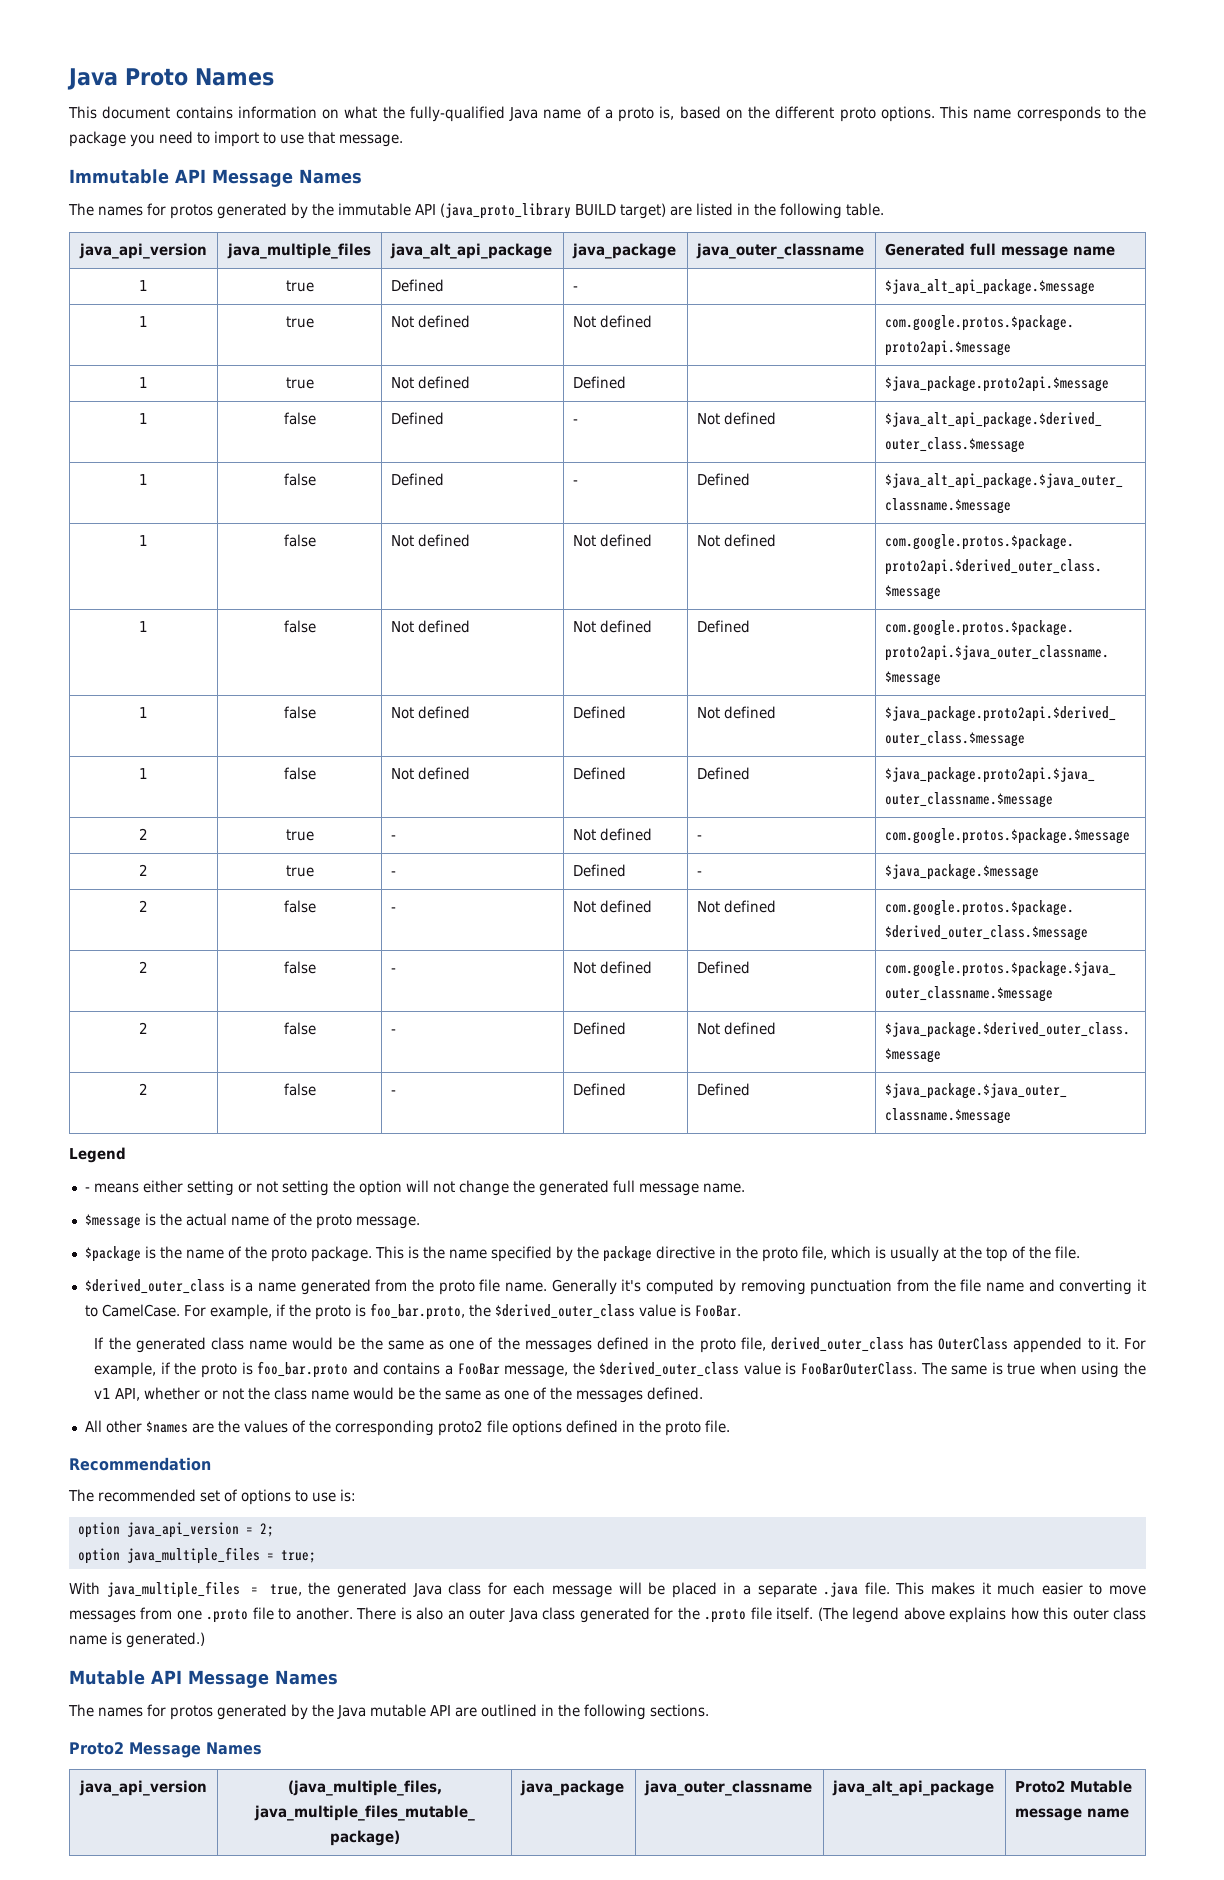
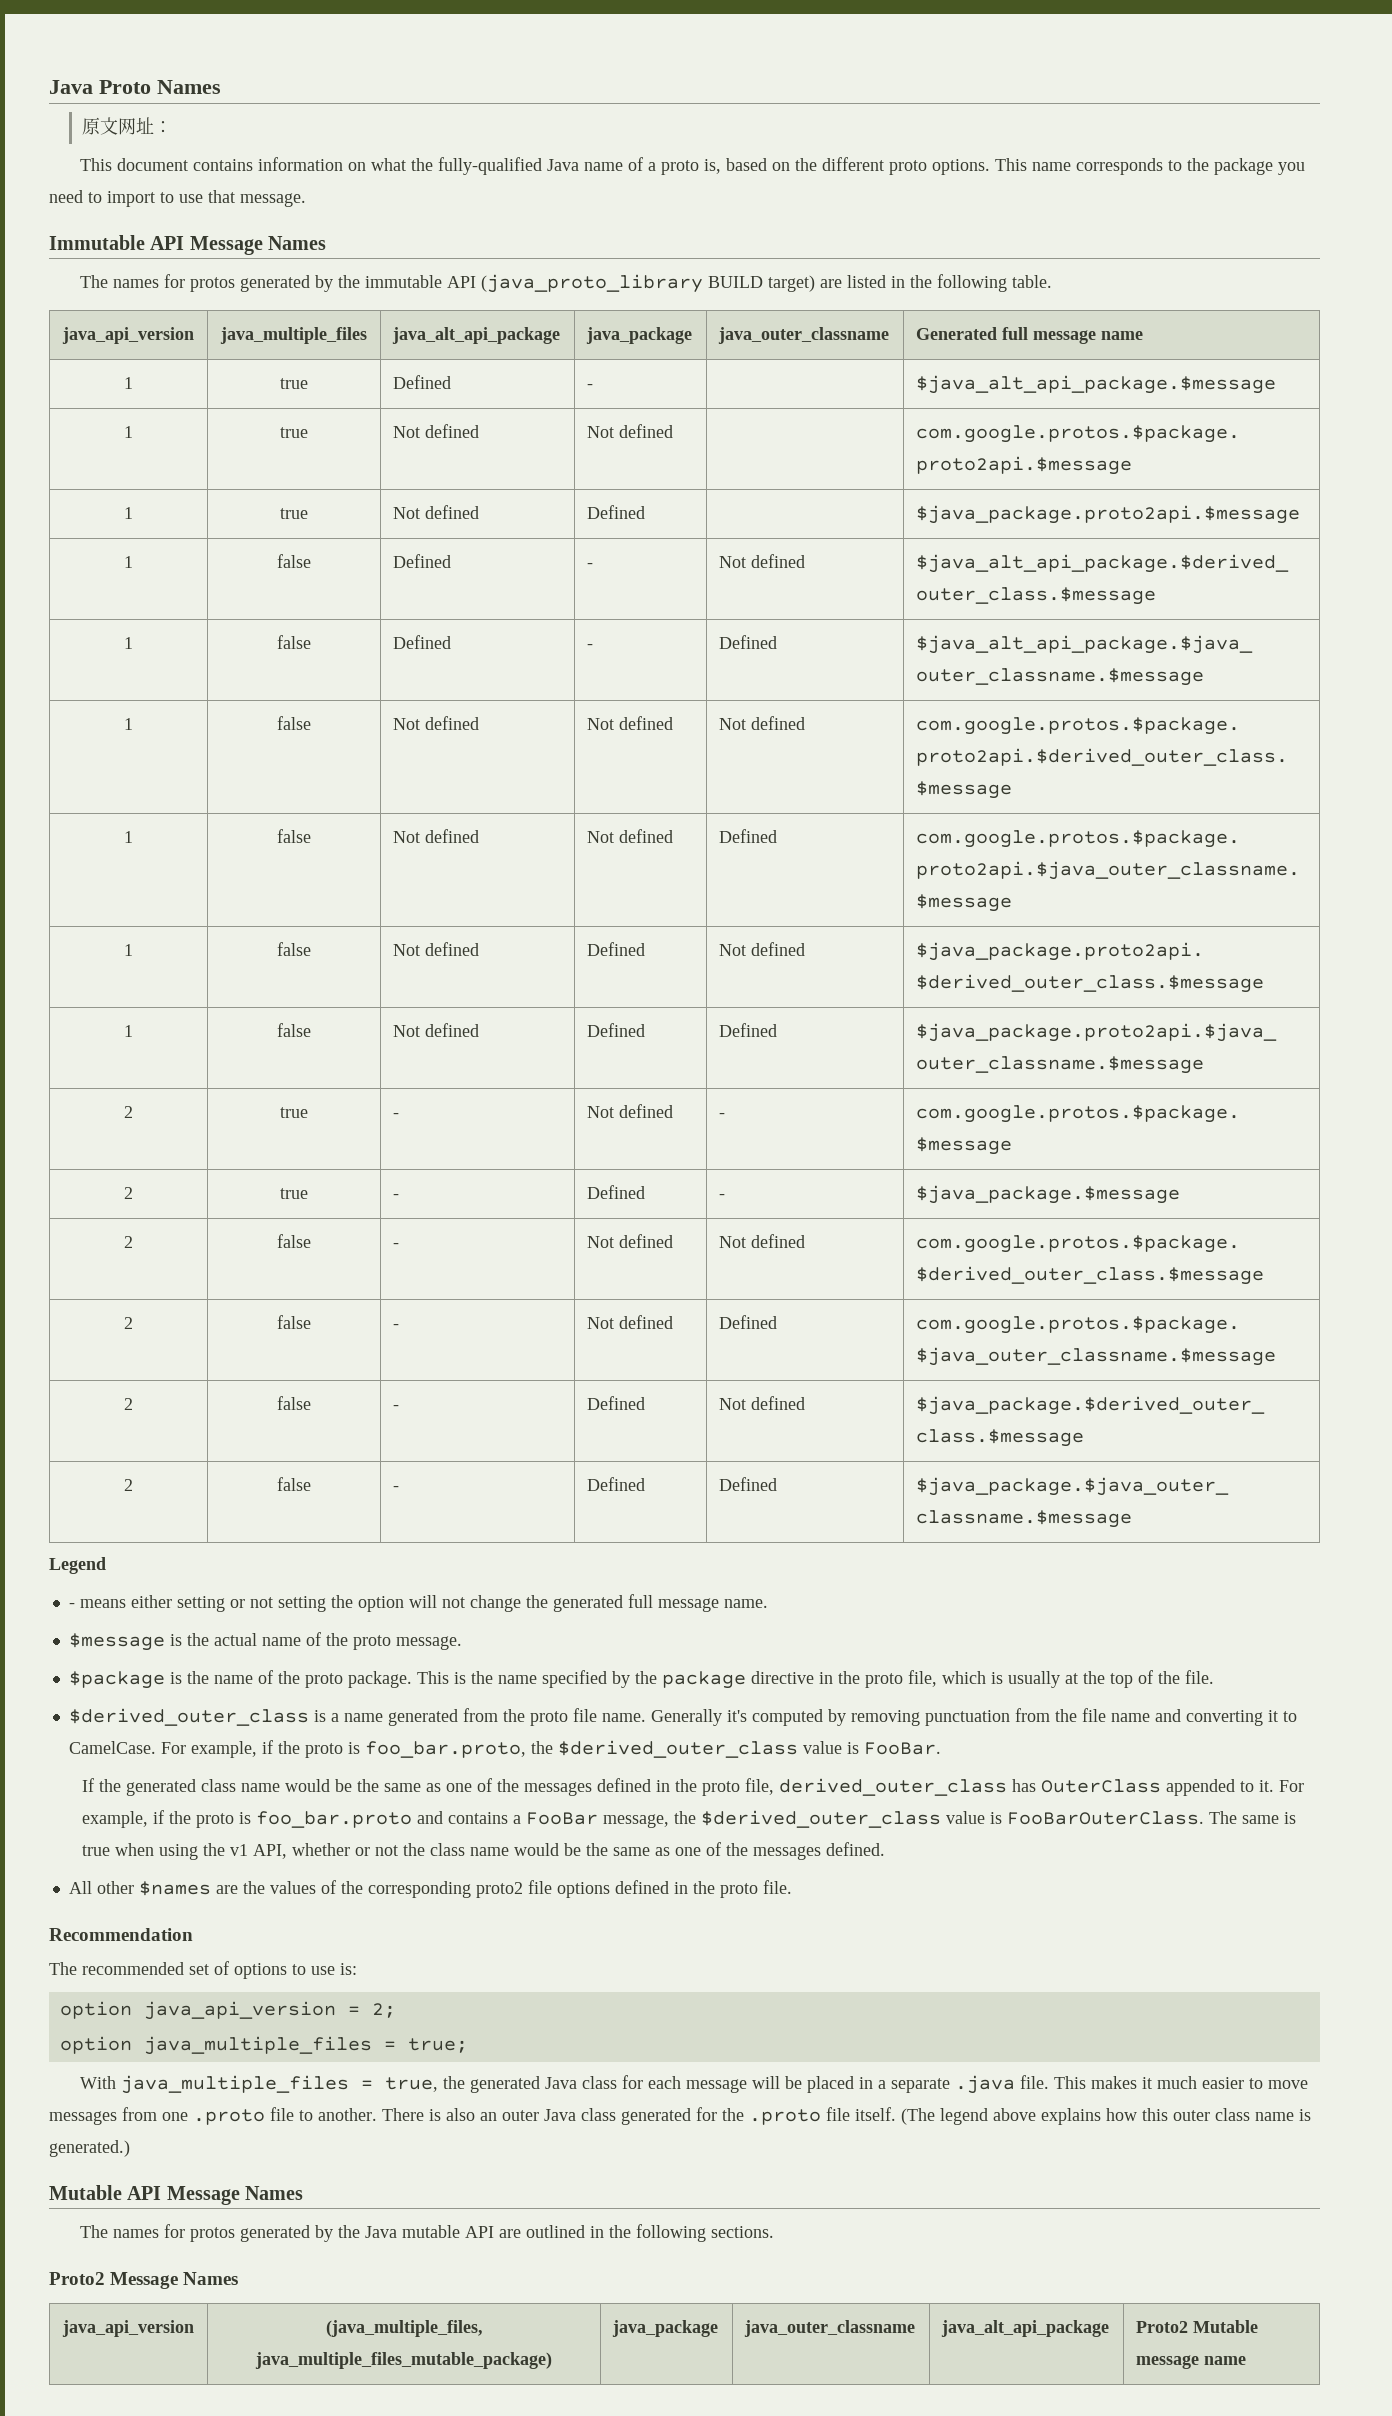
+ 原文网址：

